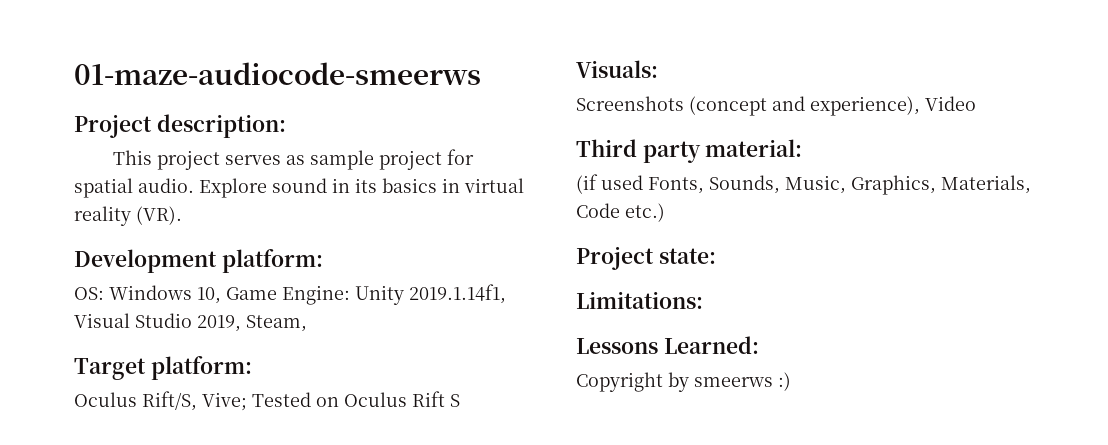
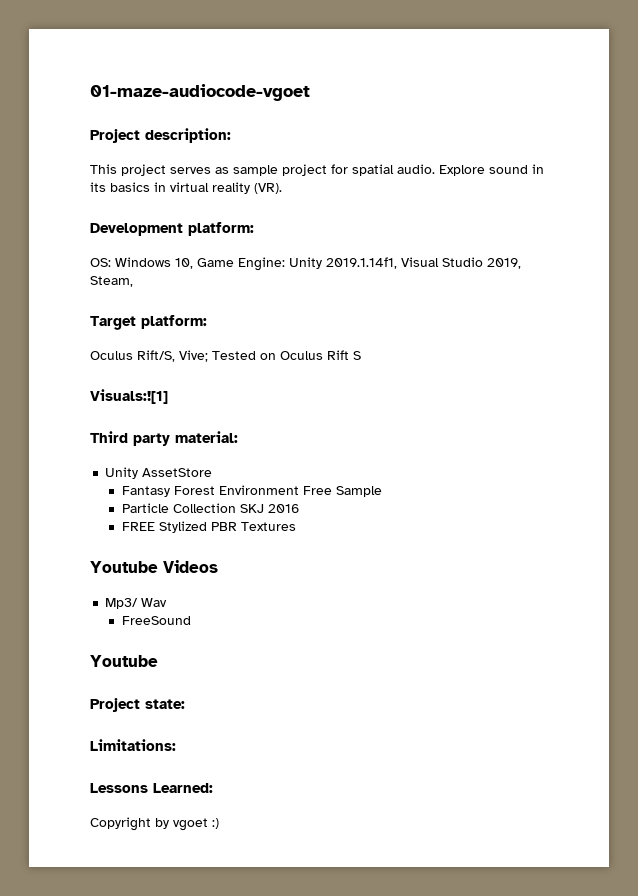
- 01-maze-audiocode-smeerws
+ 01-maze-audiocode-vgoet
- Visuals:
- Screenshots (concept and experience), Video
+ Visuals:![1]
  Third party material:
- (if used Fonts, Sounds, Music, Graphics, Materials, Code etc.)
+ Unity AssetStore
+ Fantasy Forest Environment Free Sample
+ Particle Collection SKJ 2016
+ FREE Stylized PBR Textures
+ Youtube Videos
+ Mp3/ Wav
+ FreeSound
+ Youtube
- Copyright by smeerws :)
+ Copyright by vgoet :)

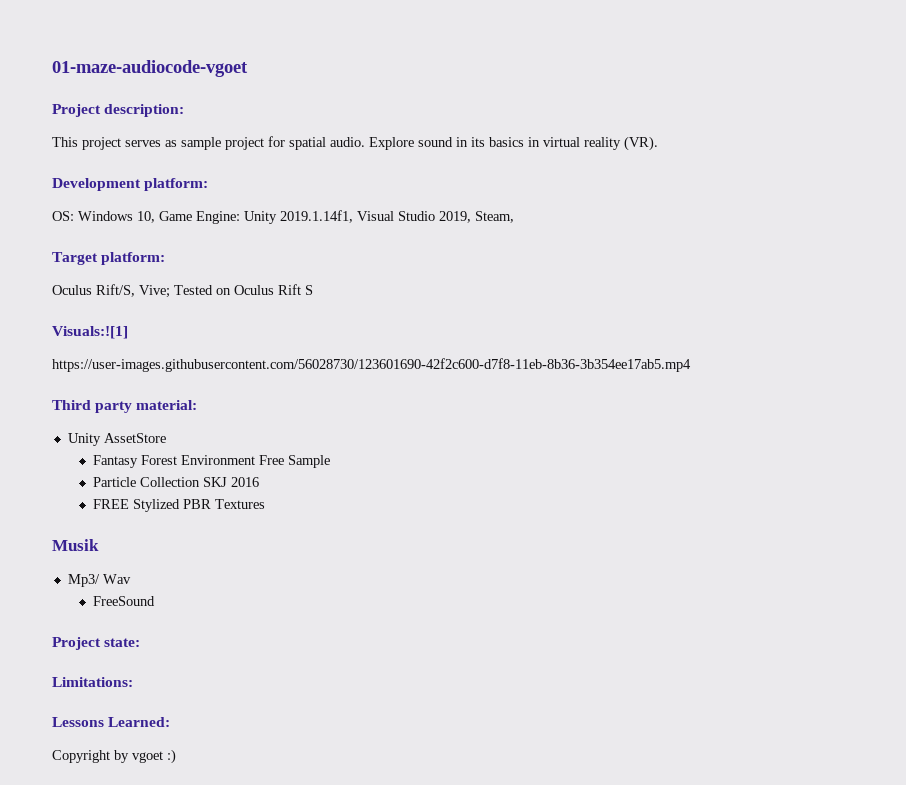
+ https://user-images.githubusercontent.com/56028730/123601690-42f2c600-d7f8-11eb-8b36-3b354ee17ab5.mp4
- Youtube Videos
+ Musik
  FreeSound
- Youtube

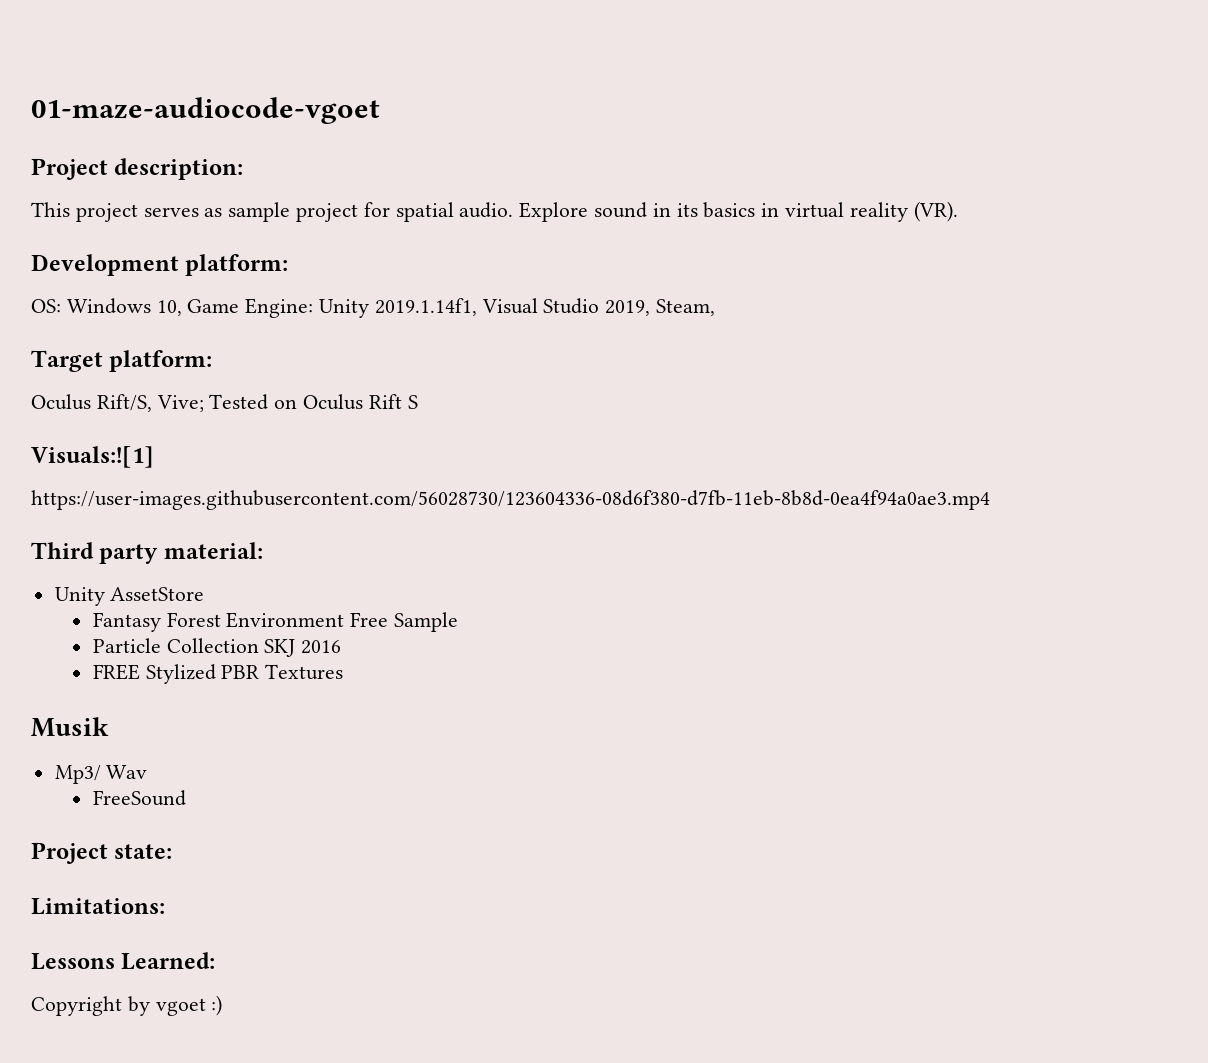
- https://user-images.githubusercontent.com/56028730/123601690-42f2c600-d7f8-11eb-8b36-3b354ee17ab5.mp4
+ https://user-images.githubusercontent.com/56028730/123604336-08d6f380-d7fb-11eb-8b8d-0ea4f94a0ae3.mp4

